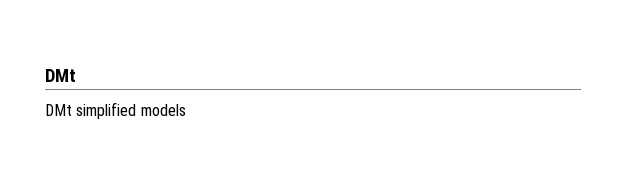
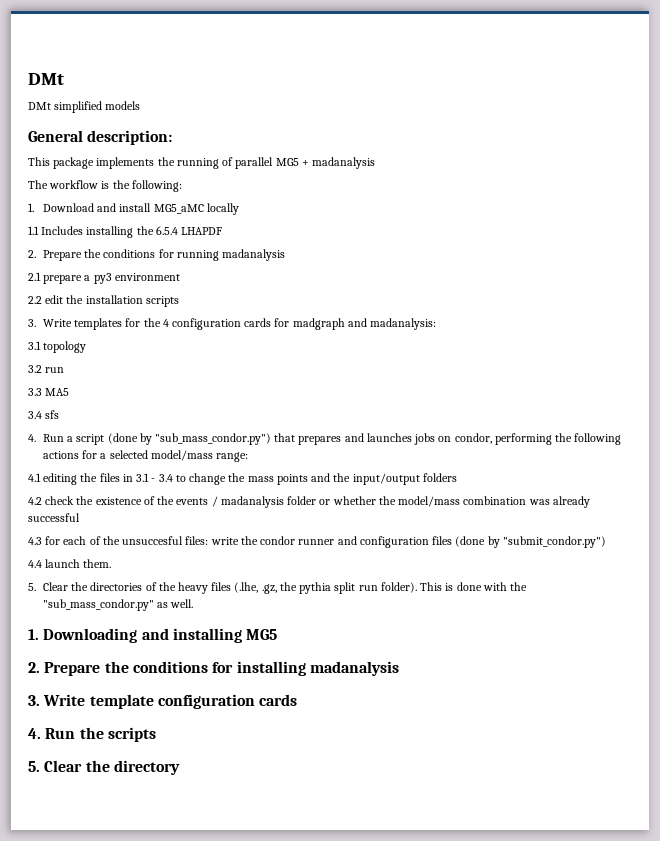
+ General description:
+ This package implements the running of parallel MG5 + madanalysis
+ The workflow is the following:
+ 1. Download and install MG5_aMC locally
+ 1.1 Includes installing the 6.5.4 LHAPDF
+ 2. Prepare the conditions for running madanalysis
+ 2.1 prepare a py3 environment
+ 2.2 edit the installation scripts
+ 3. Write templates for the 4 configuration cards for madgraph and madanalysis:
+ 3.1 topology
+ 3.2 run
+ 3.3 MA5
+ 3.4 sfs
+ 4. Run a script (done by "sub_mass_condor.py") that prepares and launches jobs on condor, performing the following actions for a selected model/mass range:
+ 4.1 editing the files in 3.1 - 3.4 to change the mass points and the input/output folders
+ 4.2 check the existence of the events / madanalysis folder or whether the model/mass combination was already successful
+ 4.3 for each of the unsuccesful files: write the condor runner and configuration files (done by "submit_condor.py")
+ 4.4 launch them.
+ 5. Clear the directories of the heavy files (.lhe, .gz, the pythia split run folder). This is done with the "sub_mass_condor.py" as well.
+ 1. Downloading and installing MG5
+ 2. Prepare the conditions for installing madanalysis
+ 3. Write template configuration cards
+ 4. Run the scripts
+ 5. Clear the directory

